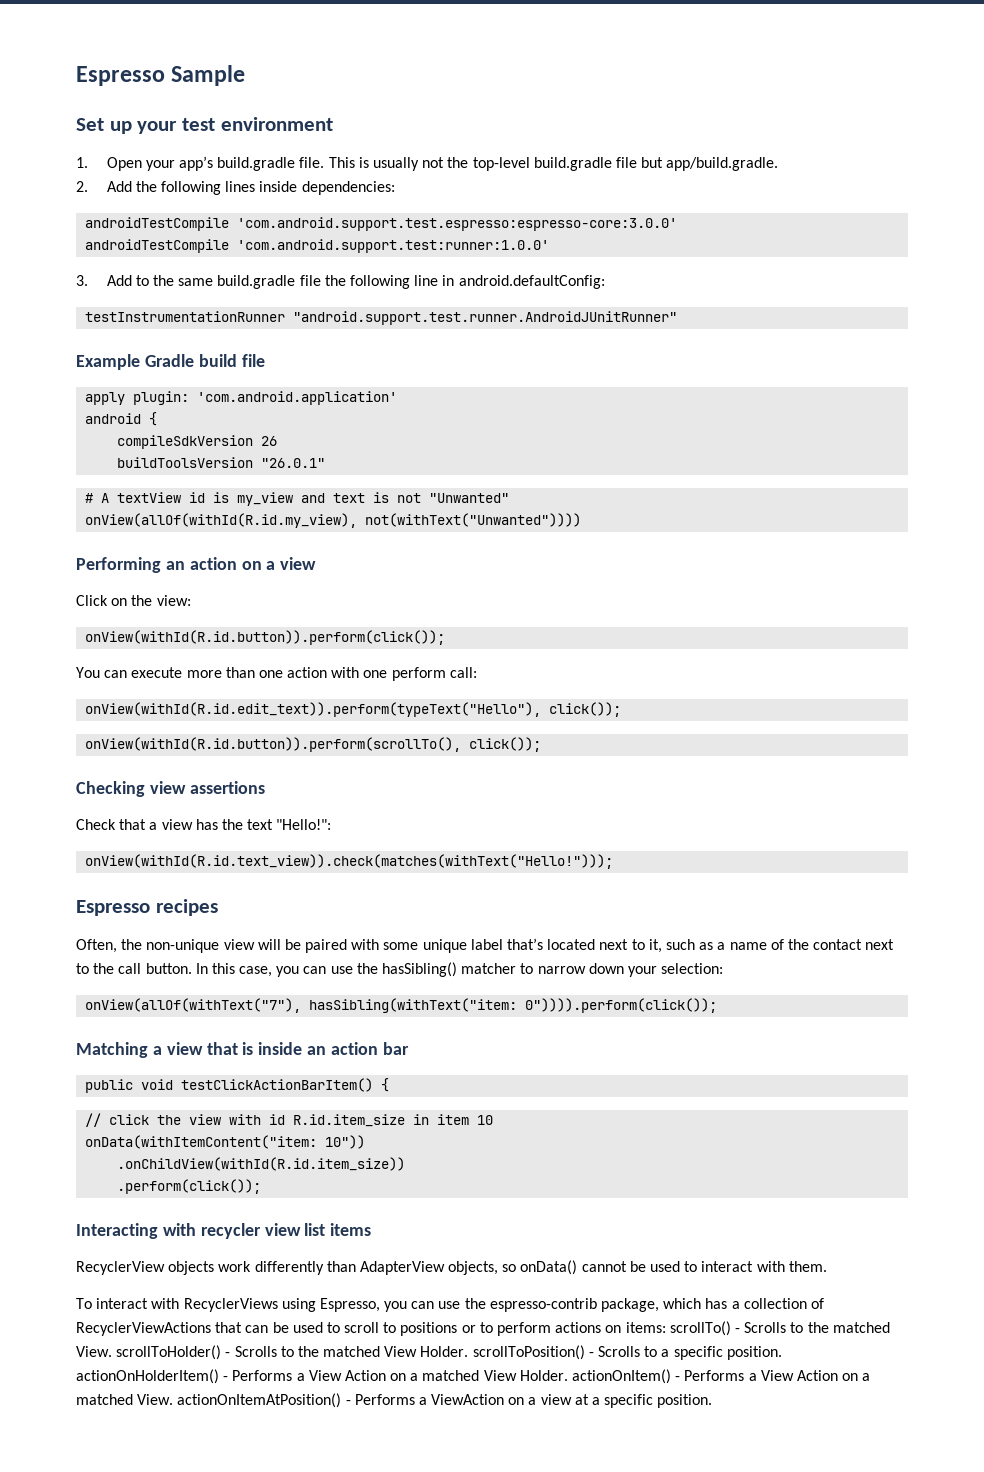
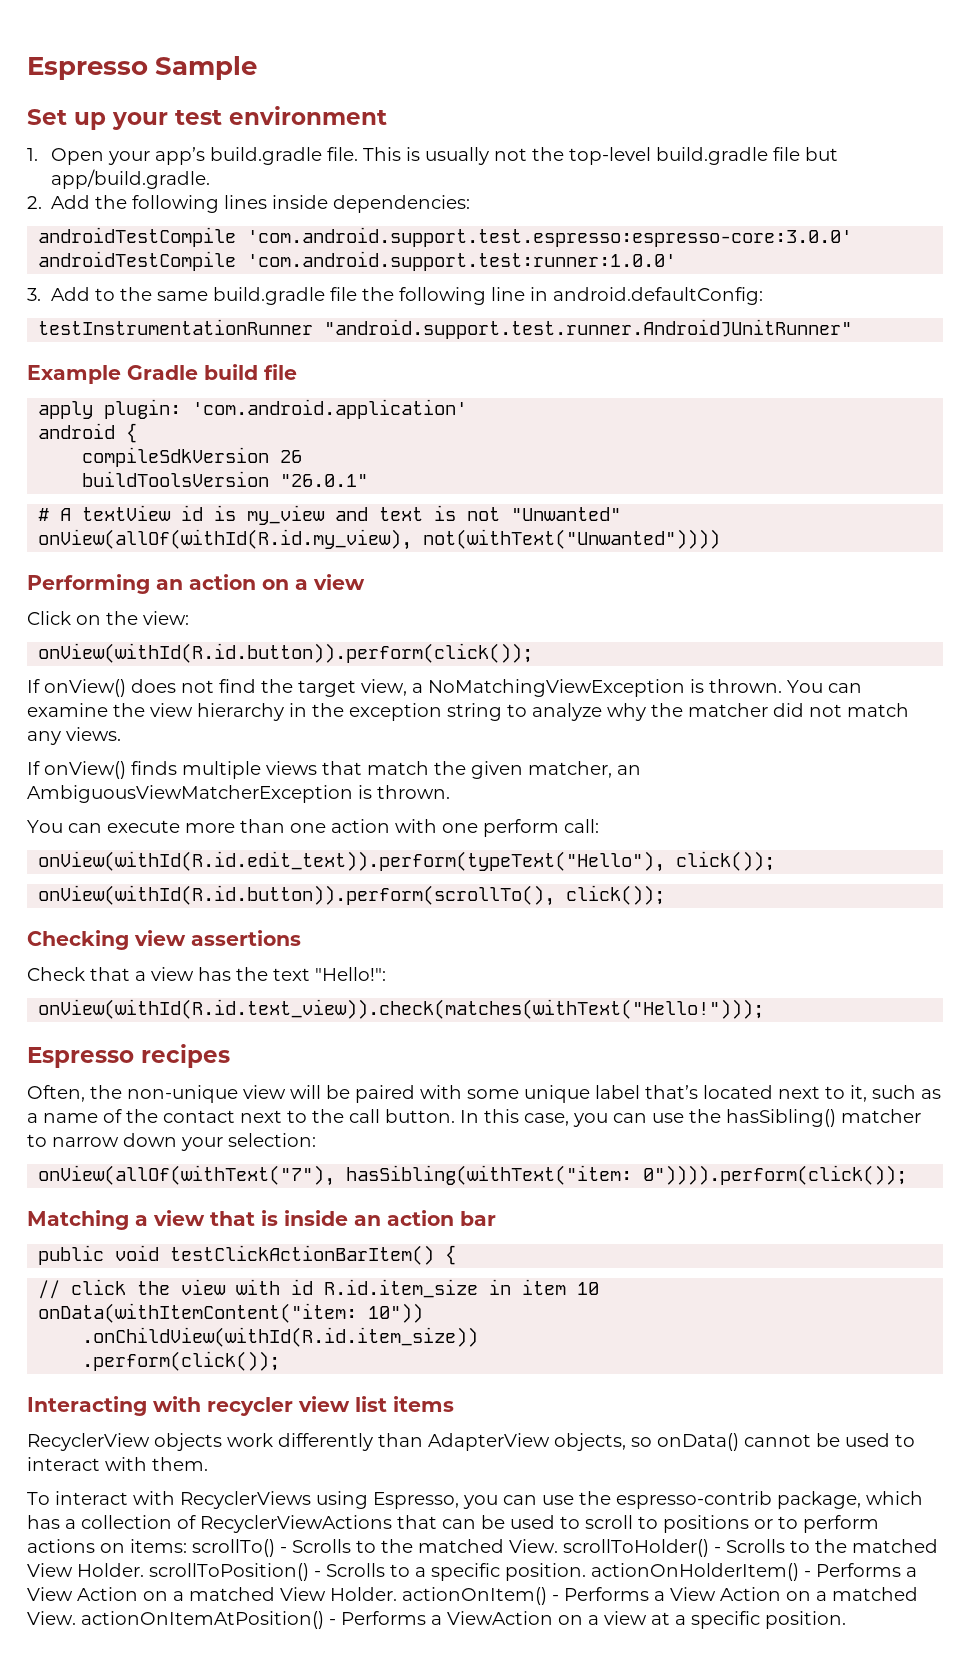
+ If onView() does not find the target view, a NoMatchingViewException is thrown. You can examine the view hierarchy in the exception string to analyze why the matcher did not match any views.
+ If onView() finds multiple views that match the given matcher, an AmbiguousViewMatcherException is thrown.

